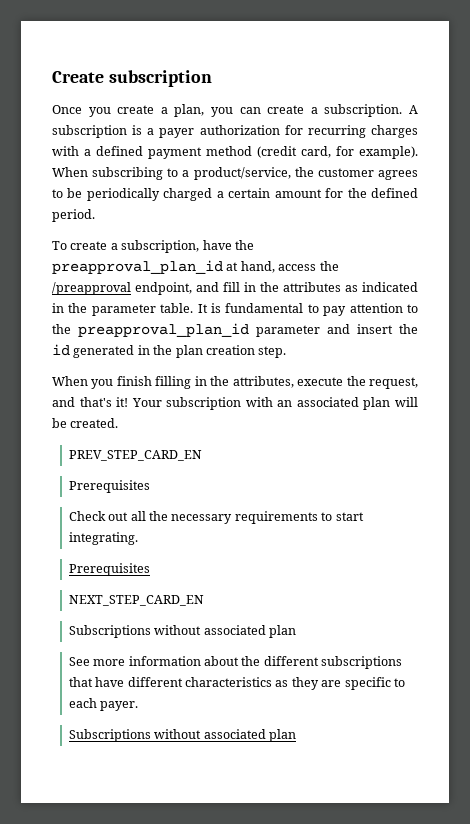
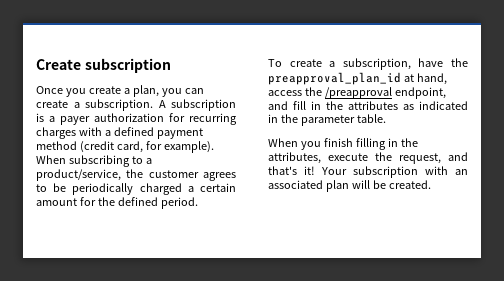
- It is fundamental to pay attention to the preapproval_plan_id parameter and insert the id generated in the plan creation step.
- PREV_STEP_CARD_EN
- Prerequisites
- Check out all the necessary requirements to start integrating.
- Prerequisites
- NEXT_STEP_CARD_EN
- Subscriptions without associated plan
- See more information about the different subscriptions that have different characteristics as they are specific to each payer.
- Subscriptions without associated plan

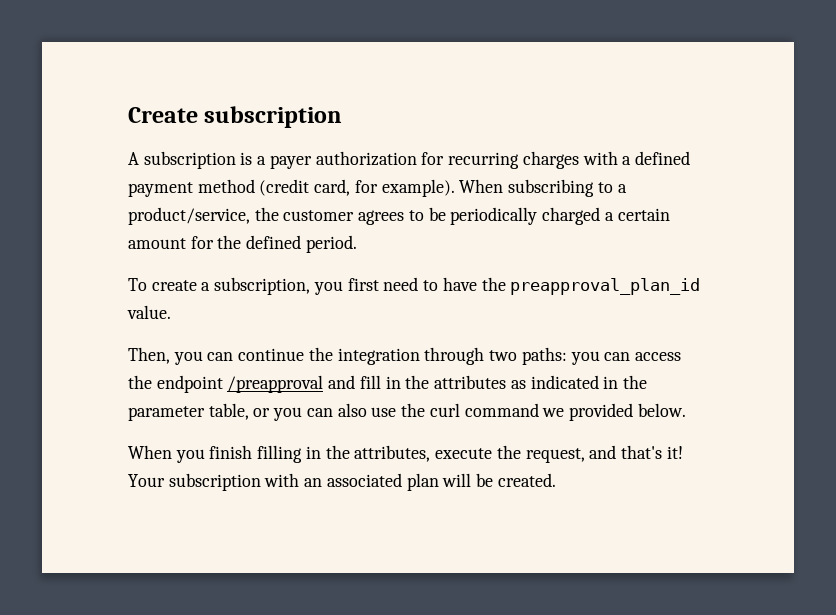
- Once you create a plan, you can create a subscription.
- To create a subscription, have the preapproval_plan_id at hand, access the /preapproval endpoint, and fill in the attributes as indicated in the parameter table.
+ To create a subscription, you first need to have the preapproval_plan_id value.
+ Then, you can continue the integration through two paths: you can access the endpoint /preapproval and fill in the attributes as indicated in the parameter table, or you can also use the curl command we provided below.

